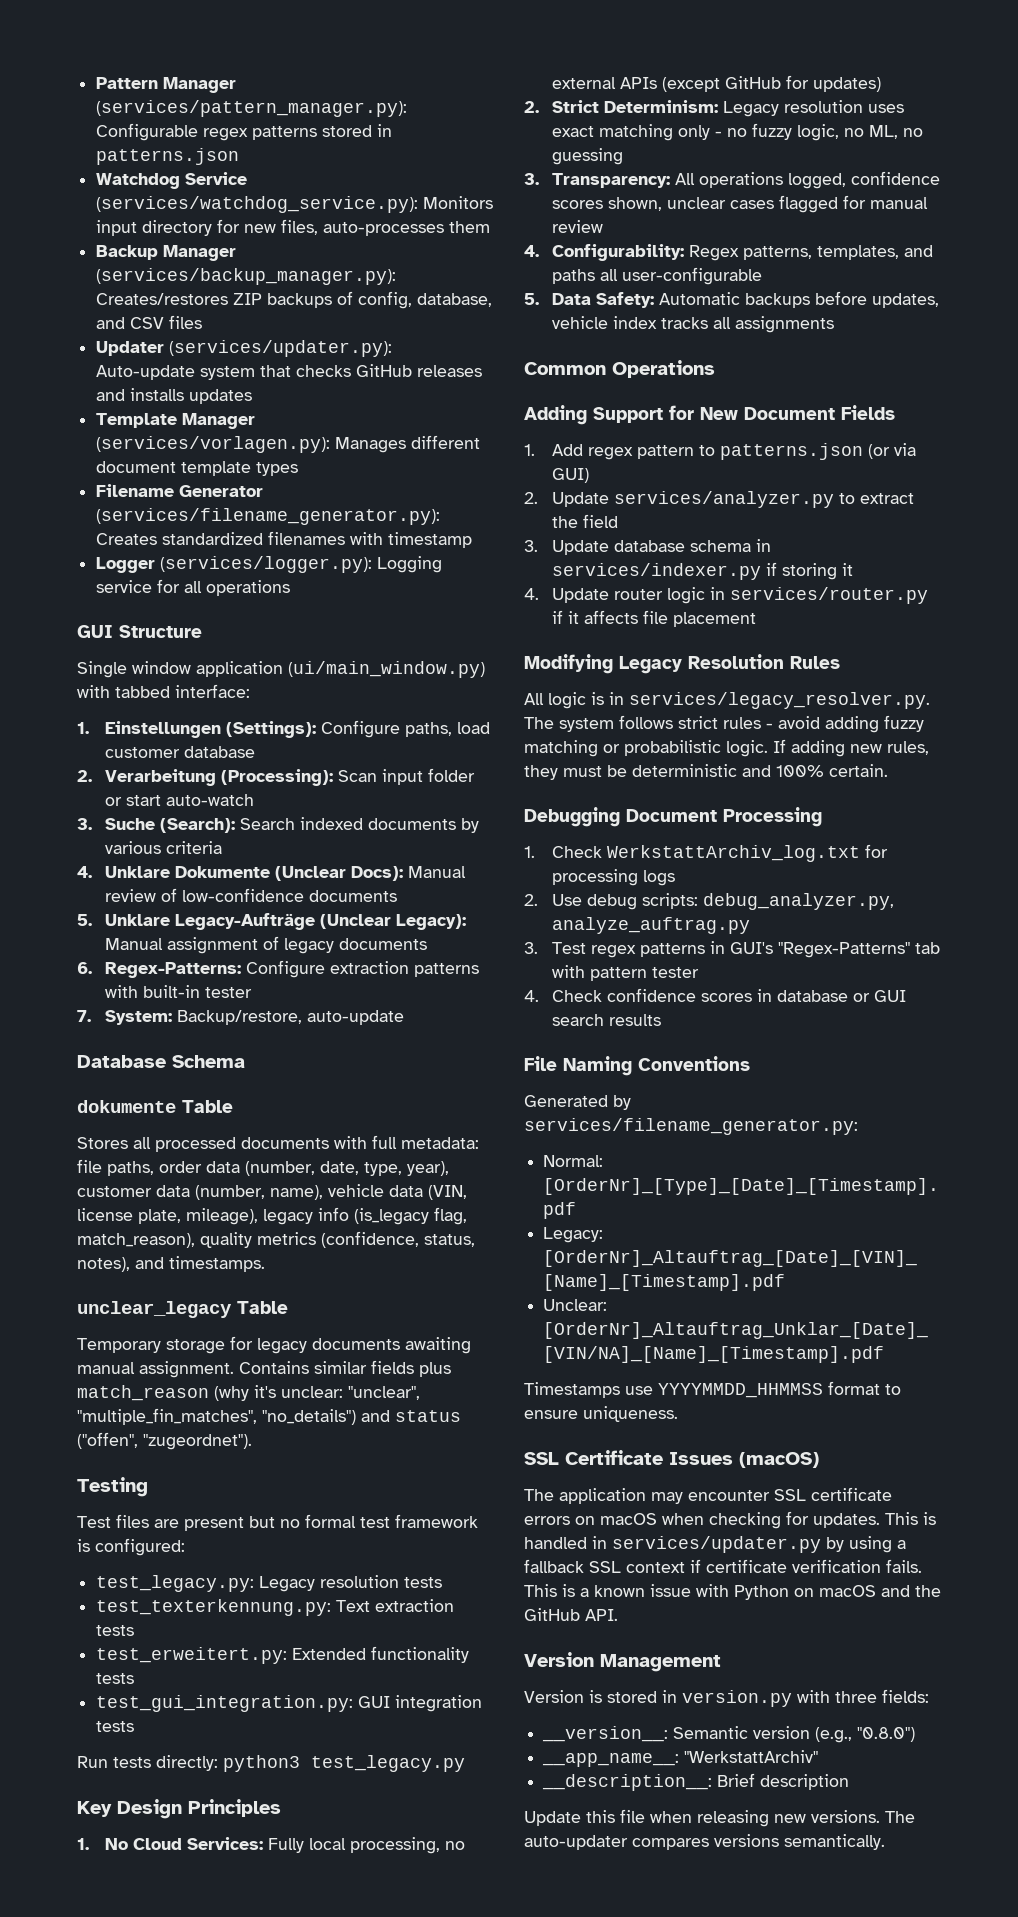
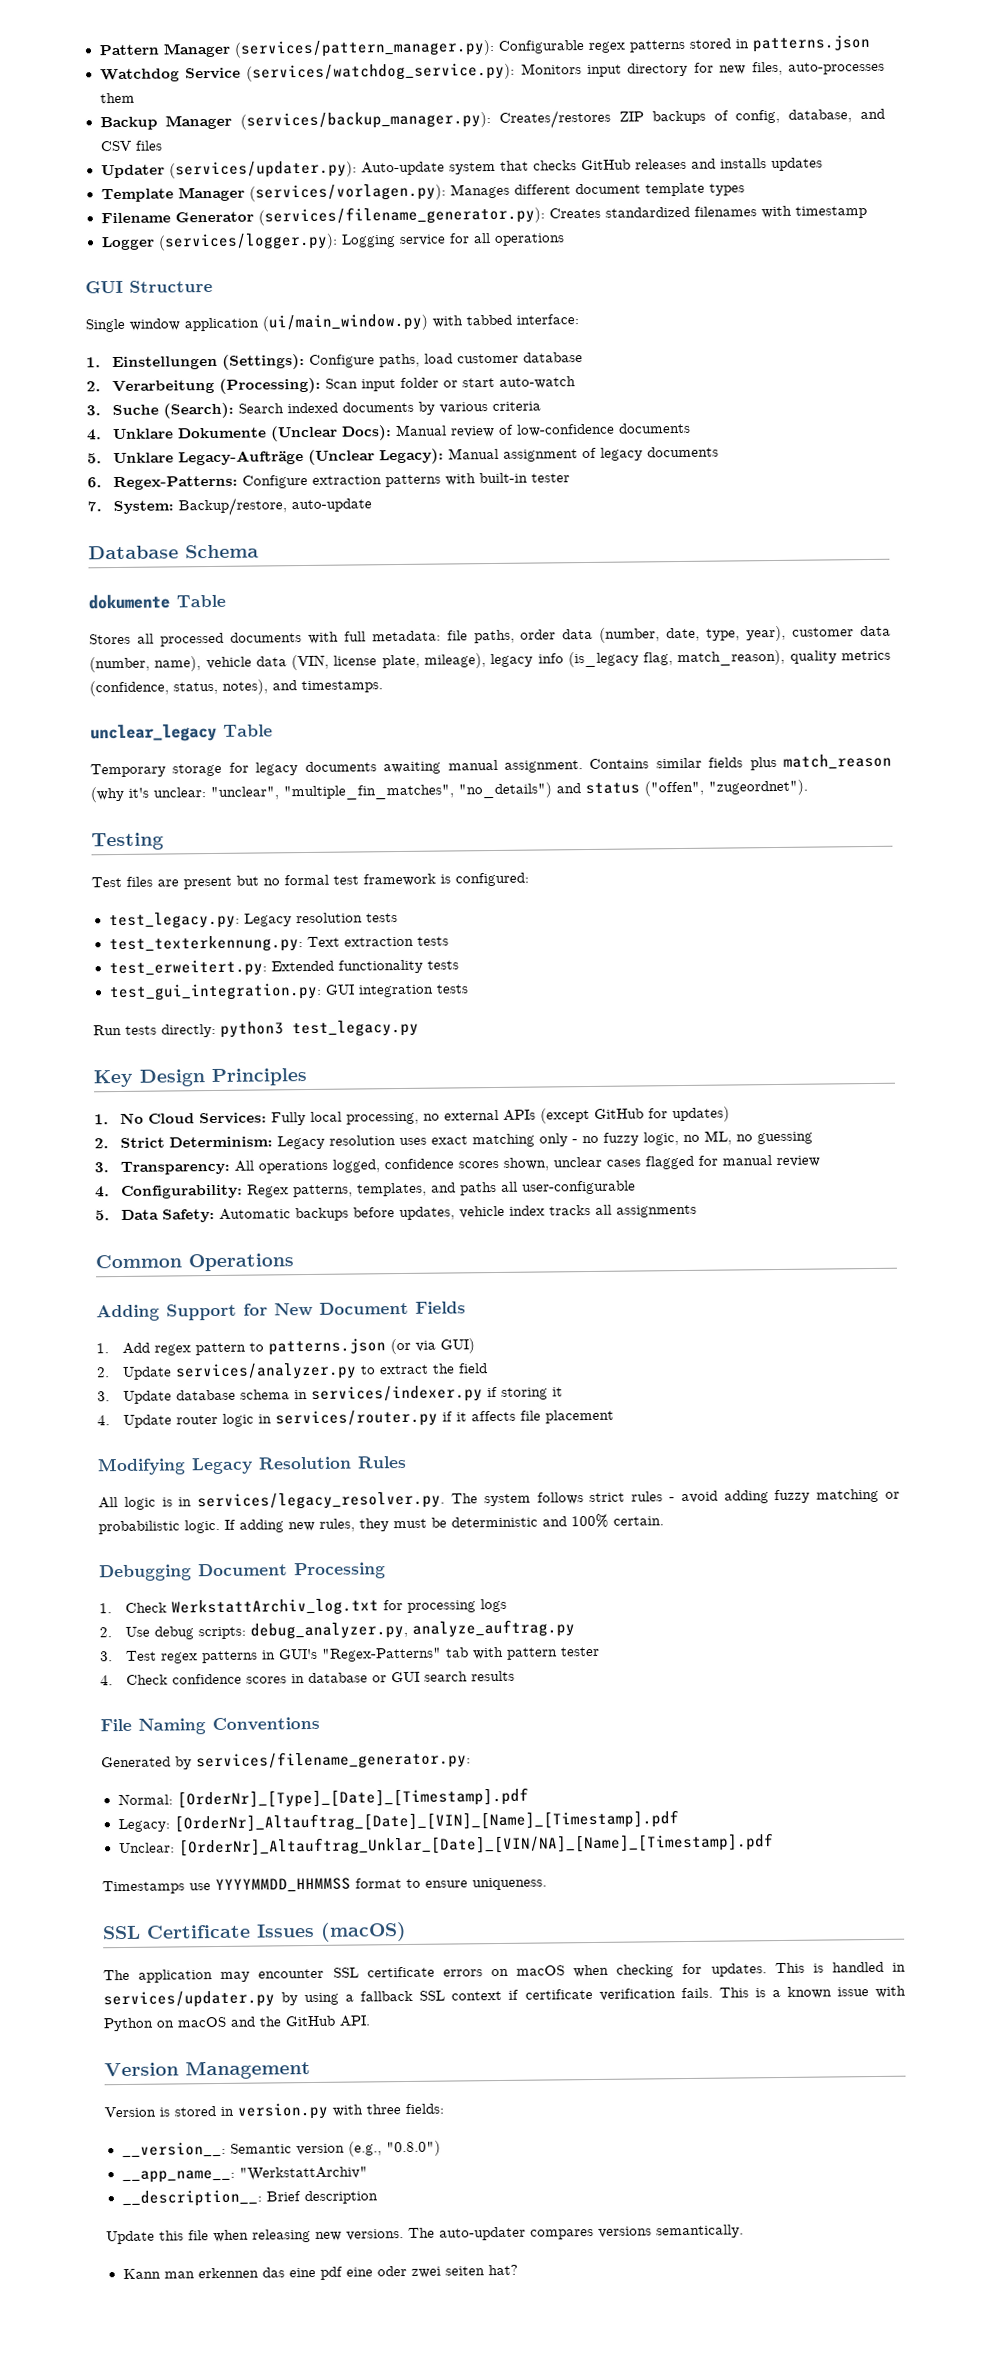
+ Kann man erkennen das eine pdf eine oder zwei seiten hat?

